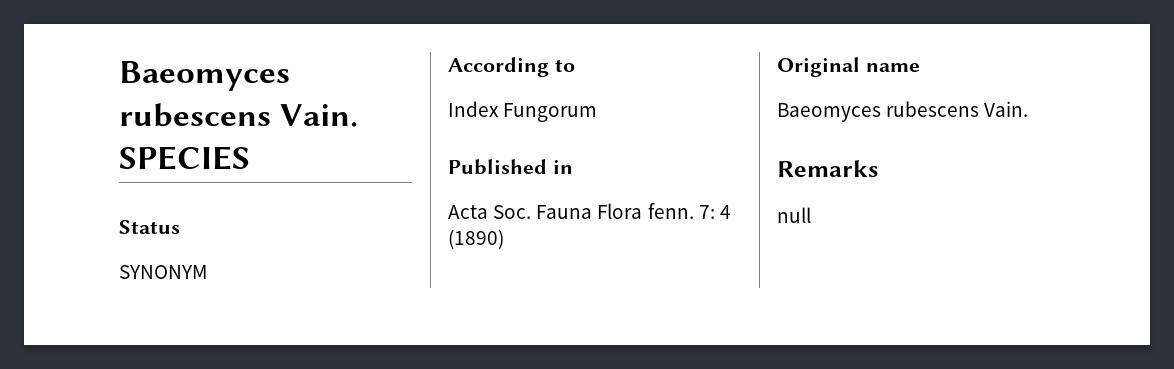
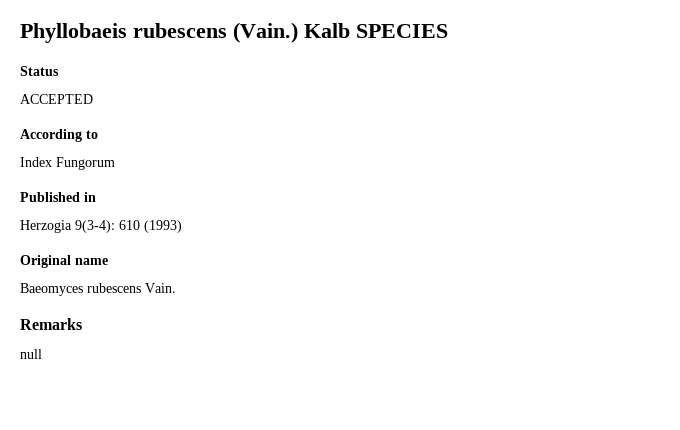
- Baeomyces rubescens Vain. SPECIES
+ Phyllobaeis rubescens (Vain.) Kalb SPECIES
- SYNONYM
+ ACCEPTED
- Acta Soc. Fauna Flora fenn. 7: 4 (1890)
+ Herzogia 9(3-4): 610 (1993)

